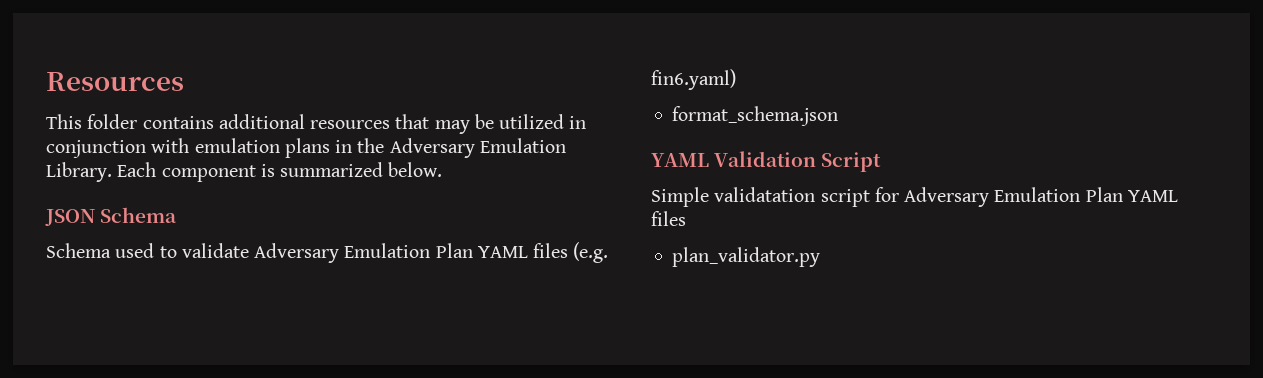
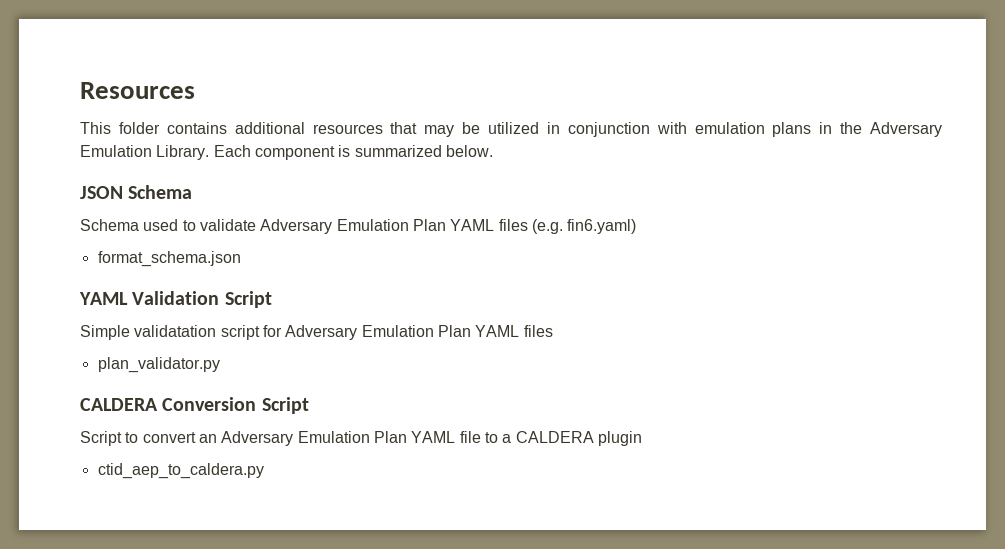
+ CALDERA Conversion Script
+ Script to convert an Adversary Emulation Plan YAML file to a CALDERA plugin
+ ctid_aep_to_caldera.py

